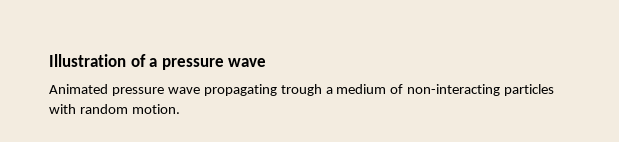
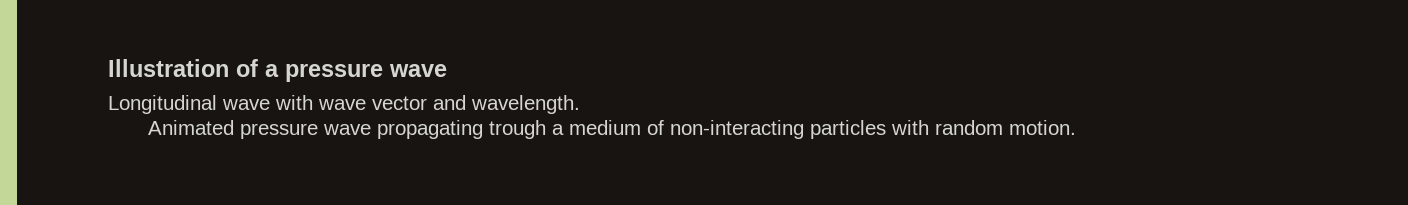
+ Longitudinal wave with wave vector and wavelength.

